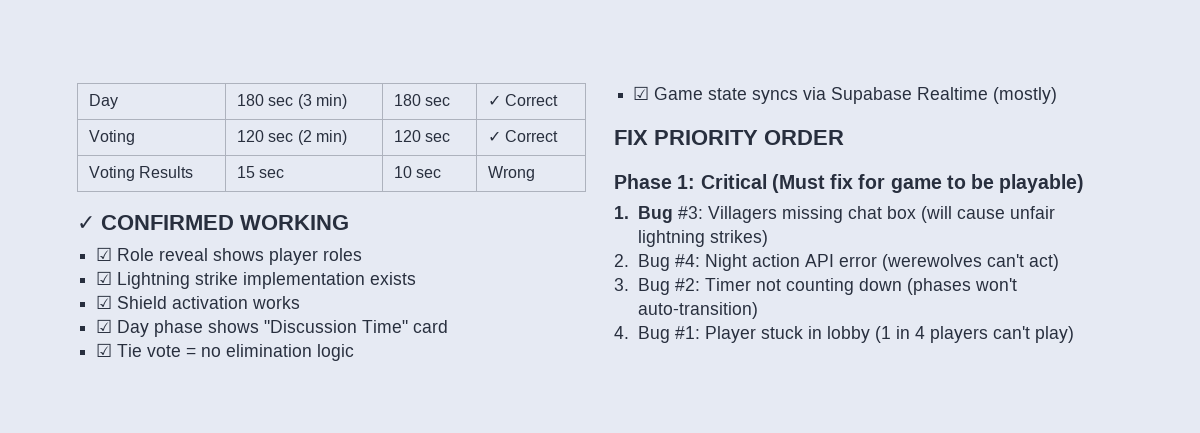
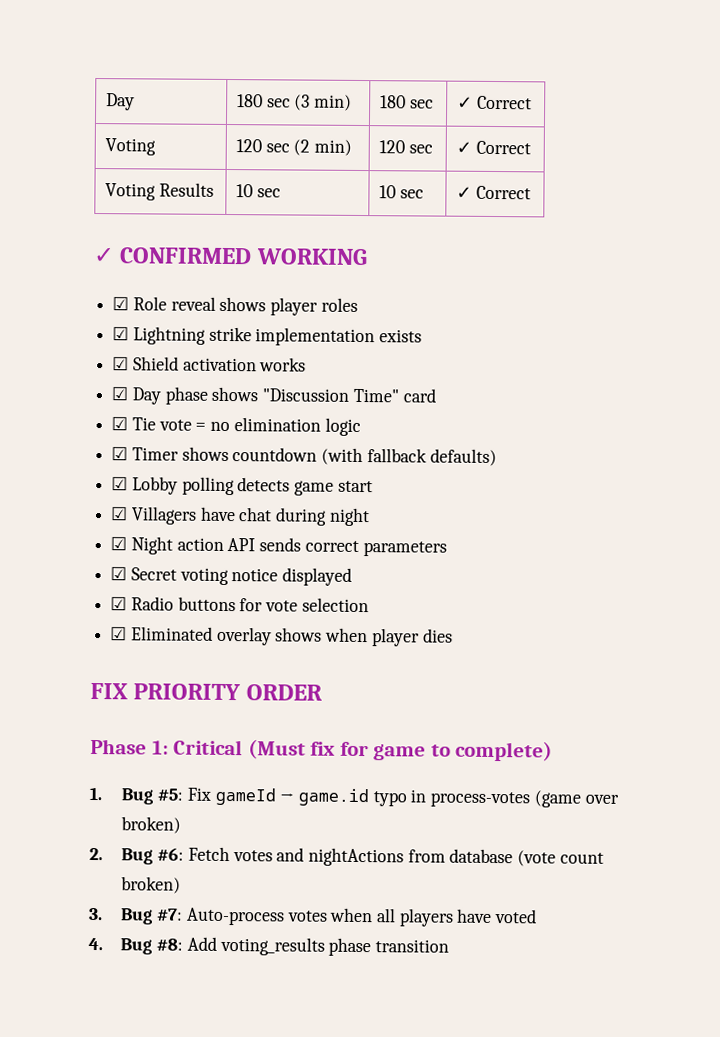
- Voting Results | 15 sec | 10 sec | Wrong
+ Voting Results | 10 sec | 10 sec | ✓ Correct
- ☑ Game state syncs via Supabase Realtime (mostly)
+ ☑ Timer shows countdown (with fallback defaults)
+ ☑ Lobby polling detects game start
+ ☑ Villagers have chat during night
+ ☑ Night action API sends correct parameters
+ ☑ Secret voting notice displayed
+ ☑ Radio buttons for vote selection
+ ☑ Eliminated overlay shows when player dies
- Phase 1: Critical (Must fix for game to be playable)
+ Phase 1: Critical (Must fix for game to complete)
- 1. Bug #3: Villagers missing chat box (will cause unfair lightning strikes)
- 2. Bug #4: Night action API error (werewolves can't act)
- 3. Bug #2: Timer not counting down (phases won't auto-transition)
- 4. Bug #1: Player stuck in lobby (1 in 4 players can't play)
+ 1. Bug #5: Fix gameId → game.id typo in process-votes (game over broken)
+ 2. Bug #6: Fetch votes and nightActions from database (vote count broken)
+ 3. Bug #7: Auto-process votes when all players have voted
+ 4. Bug #8: Add voting_results phase transition

